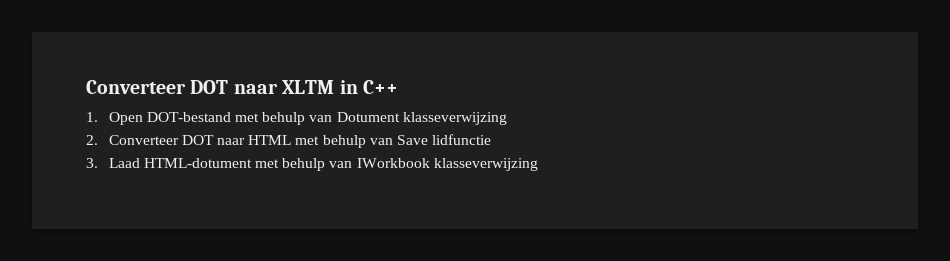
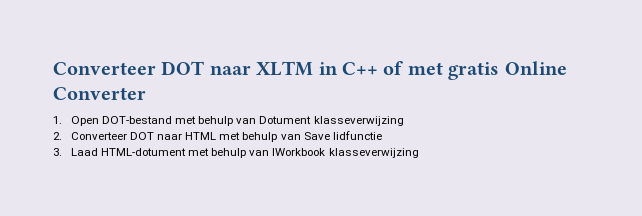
- Converteer DOT naar XLTM in C++
+ Converteer DOT naar XLTM in C++ of met gratis Online Converter

